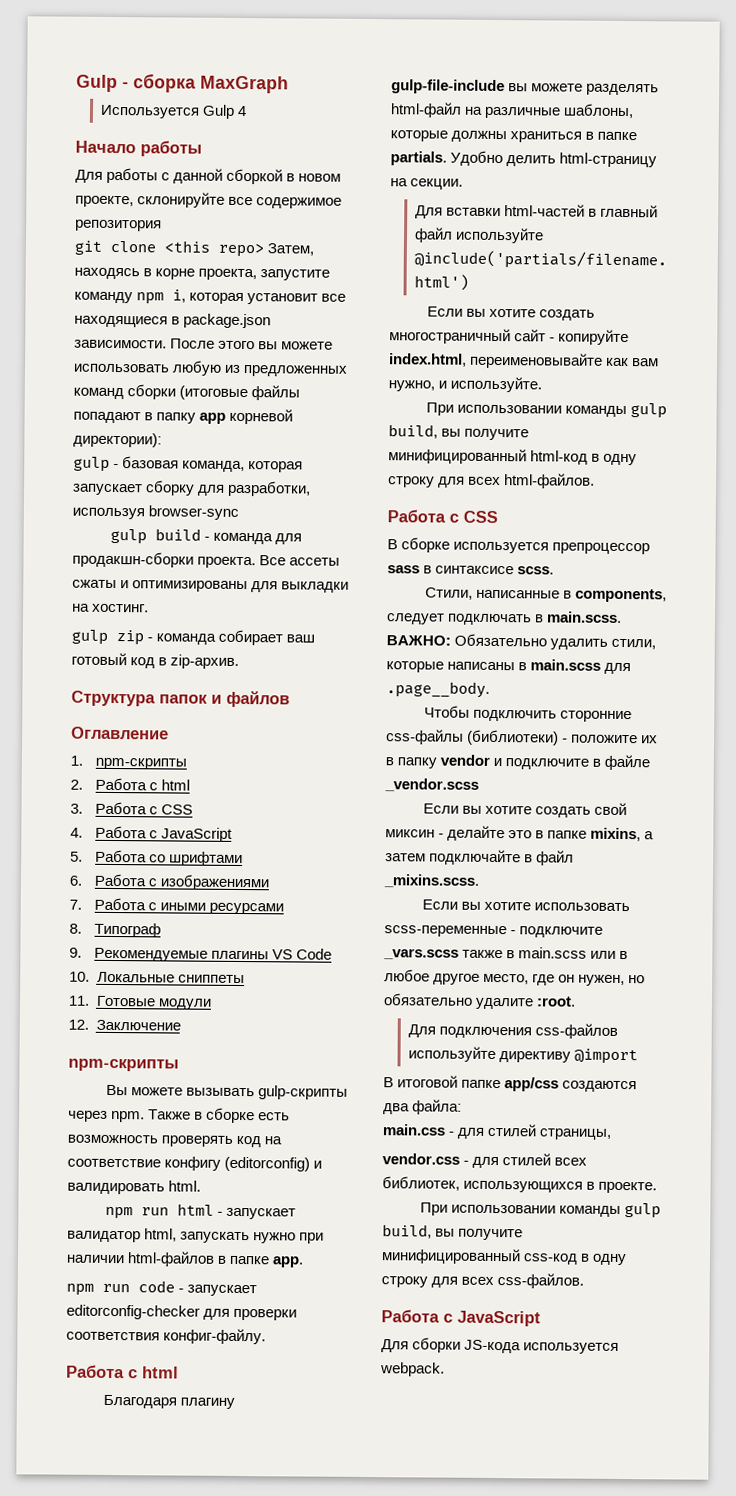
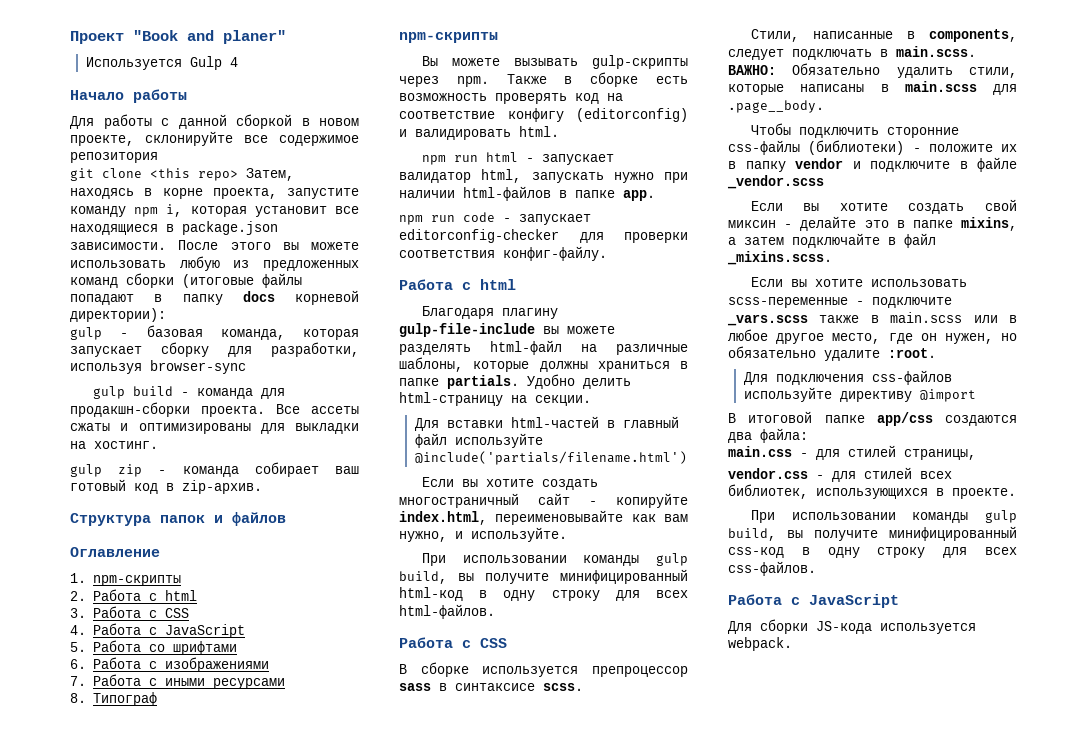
- Gulp - сборка MaxGraph
+ Проект "Book and planer"
- После этого вы можете использовать любую из предложенных команд сборки (итоговые файлы попадают в папку app корневой директории):
+ После этого вы можете использовать любую из предложенных команд сборки (итоговые файлы попадают в папку docs корневой директории):
- 9. Рекомендуемые плагины VS Code
- 10. Локальные сниппеты
- 11. Готовые модули
- 12. Заключение

